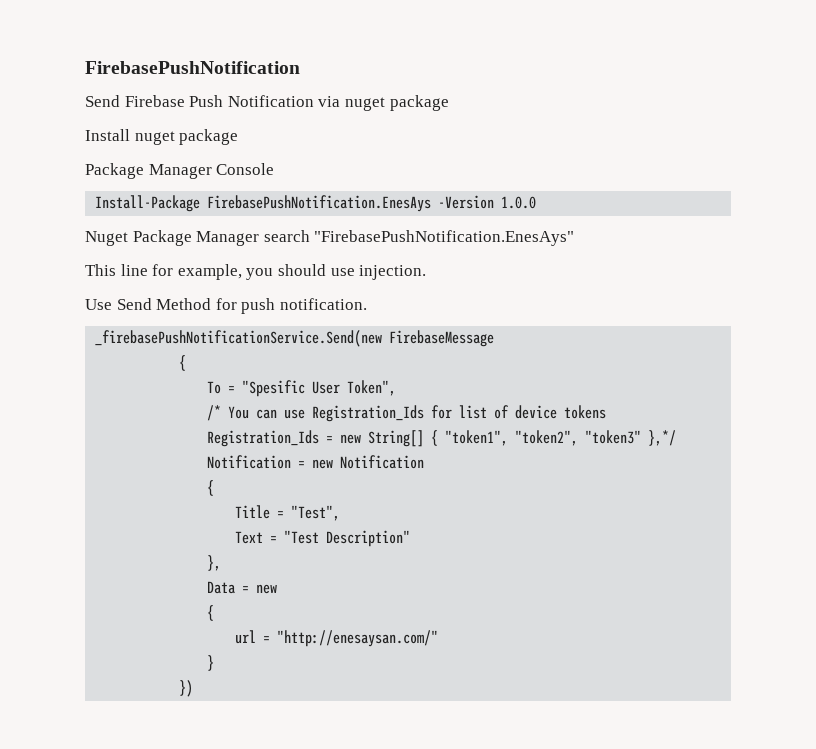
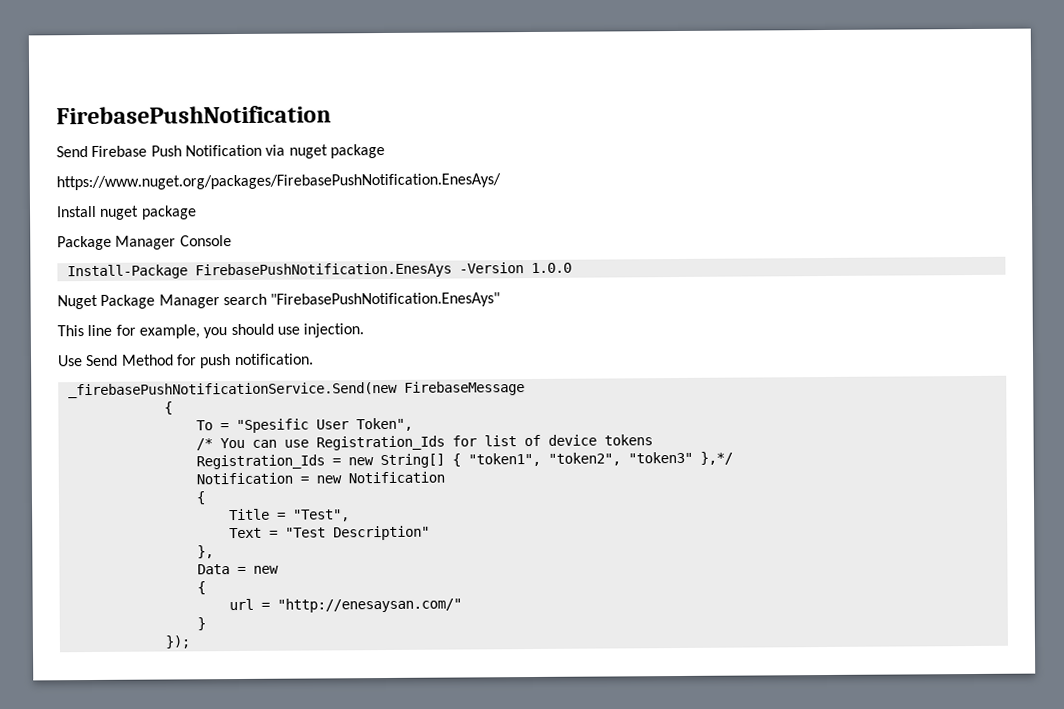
+ https://www.nuget.org/packages/FirebasePushNotification.EnesAys/
- })
+ });

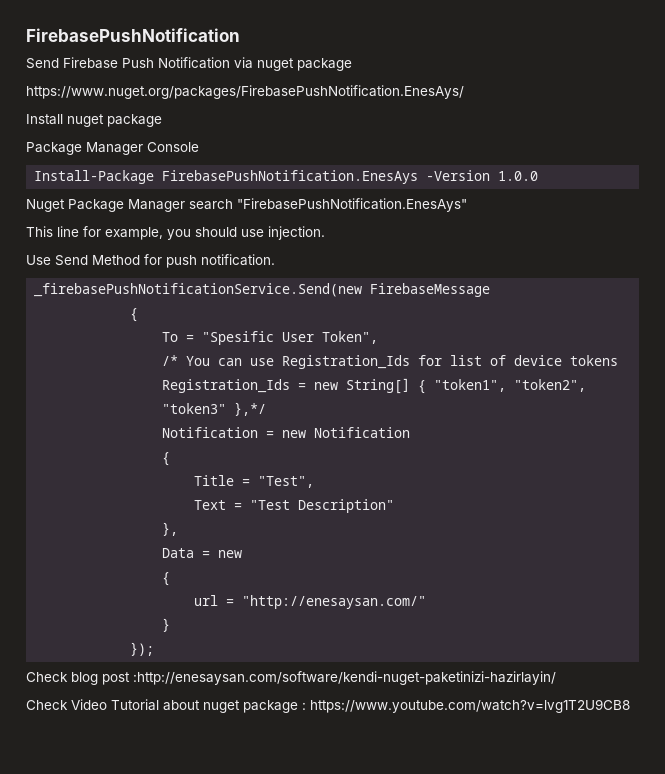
+ Check blog post :http://enesaysan.com/software/kendi-nuget-paketinizi-hazirlayin/
+ Check Video Tutorial about nuget package : https://www.youtube.com/watch?v=lvg1T2U9CB8

